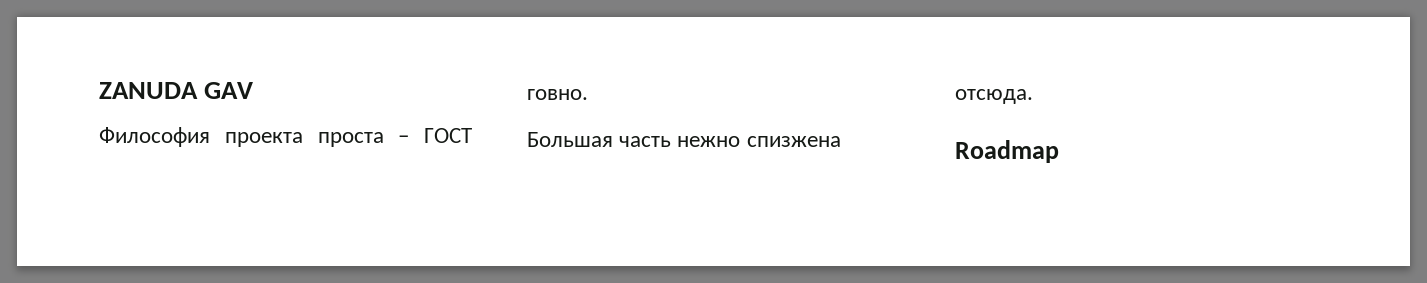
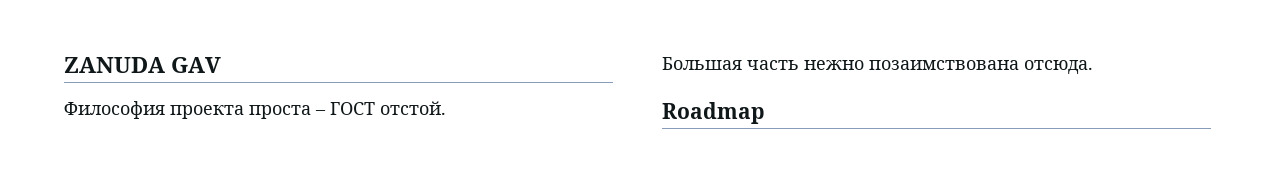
- Философия проекта проста – ГОСТ говно.
+ Философия проекта проста – ГОСТ отстой.
- Большая часть нежно спизжена отсюда.
+ Большая часть нежно позаимствована отсюда.

